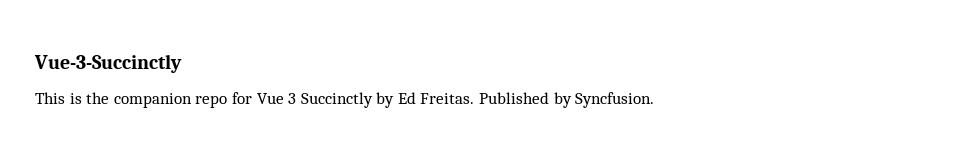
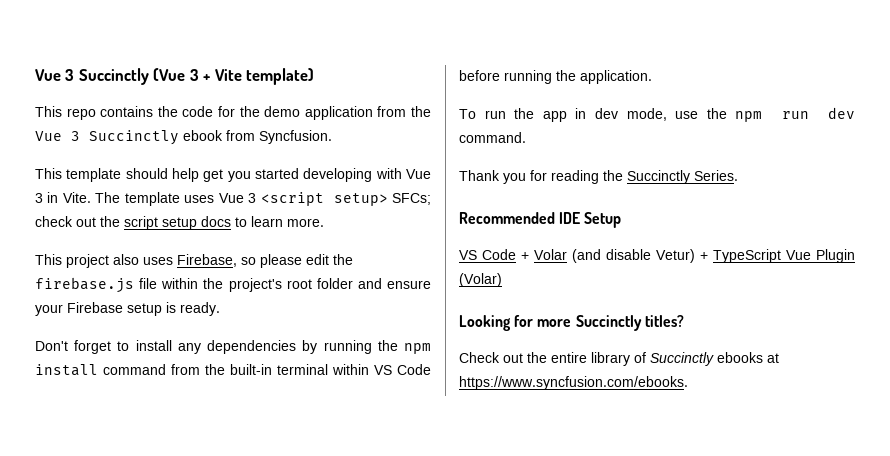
- Vue-3-Succinctly
- This is the companion repo for Vue 3 Succinctly by Ed Freitas. Published by Syncfusion.
+ Vue 3 Succinctly (Vue 3 + Vite template)
+ This repo contains the code for the demo application from the Vue 3 Succinctly ebook from Syncfusion.
+ This template should help get you started developing with Vue 3 in Vite. The template uses Vue 3 <script setup> SFCs; check out the script setup docs to learn more.
+ This project also uses Firebase, so please edit the firebase.js file within the project's root folder and ensure your Firebase setup is ready.
+ Don't forget to install any dependencies by running the npm install command from the built-in terminal within VS Code before running the application.
+ To run the app in dev mode, use the npm run dev command.
+ Thank you for reading the Succinctly Series.
+ Recommended IDE Setup
+ VS Code + Volar (and disable Vetur) + TypeScript Vue Plugin (Volar)
+ Looking for more Succinctly titles?
+ Check out the entire library of Succinctly ebooks at https://www.syncfusion.com/ebooks.

